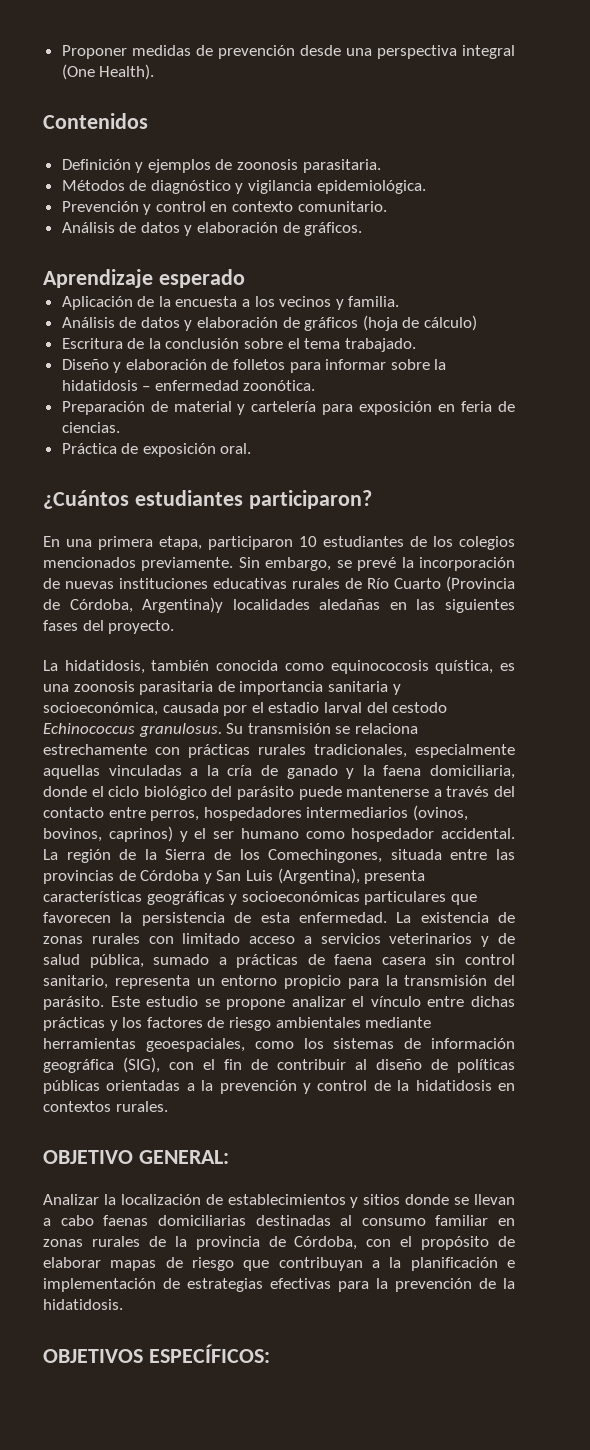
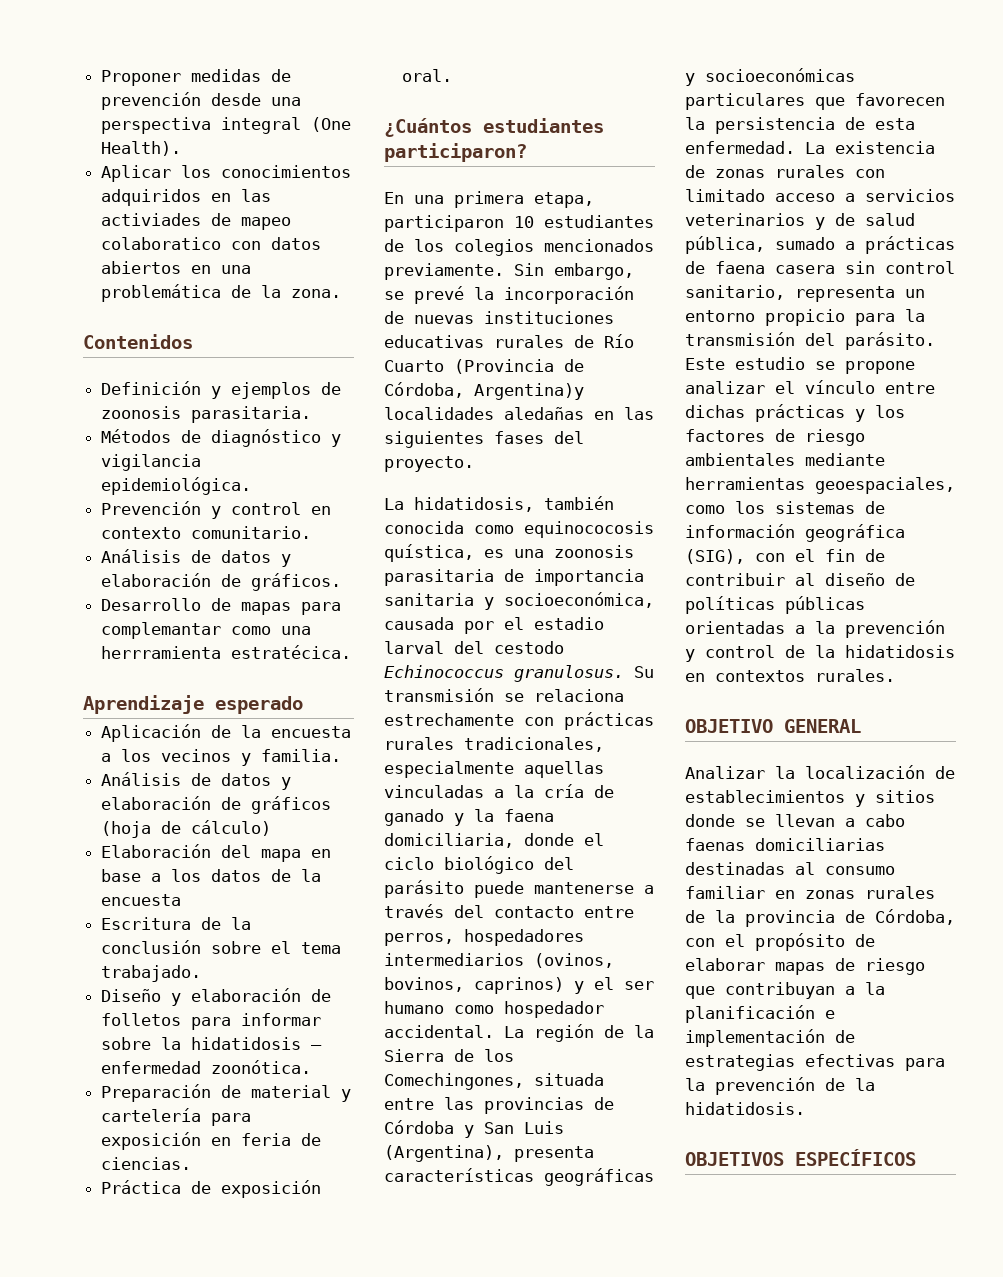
+ Aplicar los conocimientos adquiridos en las activiades de mapeo colaboratico con datos abiertos en una problemática de la zona.
+ Desarrollo de mapas para complemantar como una herrramienta estratécica.
+ Elaboración del mapa en base a los datos de la encuesta
- OBJETIVO GENERAL:
+ OBJETIVO GENERAL
- OBJETIVOS ESPECÍFICOS:
+ OBJETIVOS ESPECÍFICOS

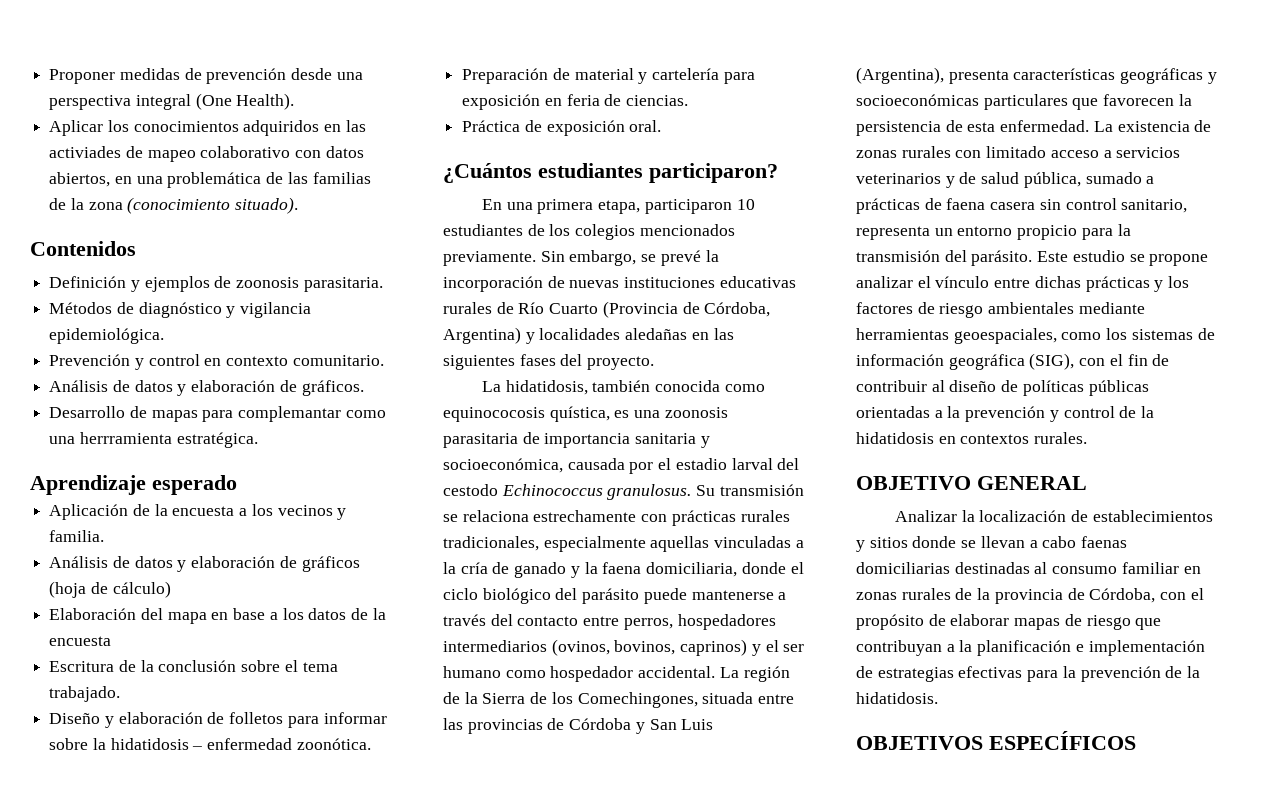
- Aplicar los conocimientos adquiridos en las activiades de mapeo colaboratico con datos abiertos en una problemática de la zona.
+ Aplicar los conocimientos adquiridos en las activiades de mapeo colaborativo con datos abiertos, en una problemática de las familias de la zona (conocimiento situado).
- Desarrollo de mapas para complemantar como una herrramienta estratécica.
+ Desarrollo de mapas para complemantar como una herrramienta estratégica.
- Sin embargo, se prevé la incorporación de nuevas instituciones educativas rurales de Río Cuarto (Provincia de Córdoba, Argentina)y localidades aledañas en las siguientes fases del proyecto.
+ Sin embargo, se prevé la incorporación de nuevas instituciones educativas rurales de Río Cuarto (Provincia de Córdoba, Argentina) y localidades aledañas en las siguientes fases del proyecto.

